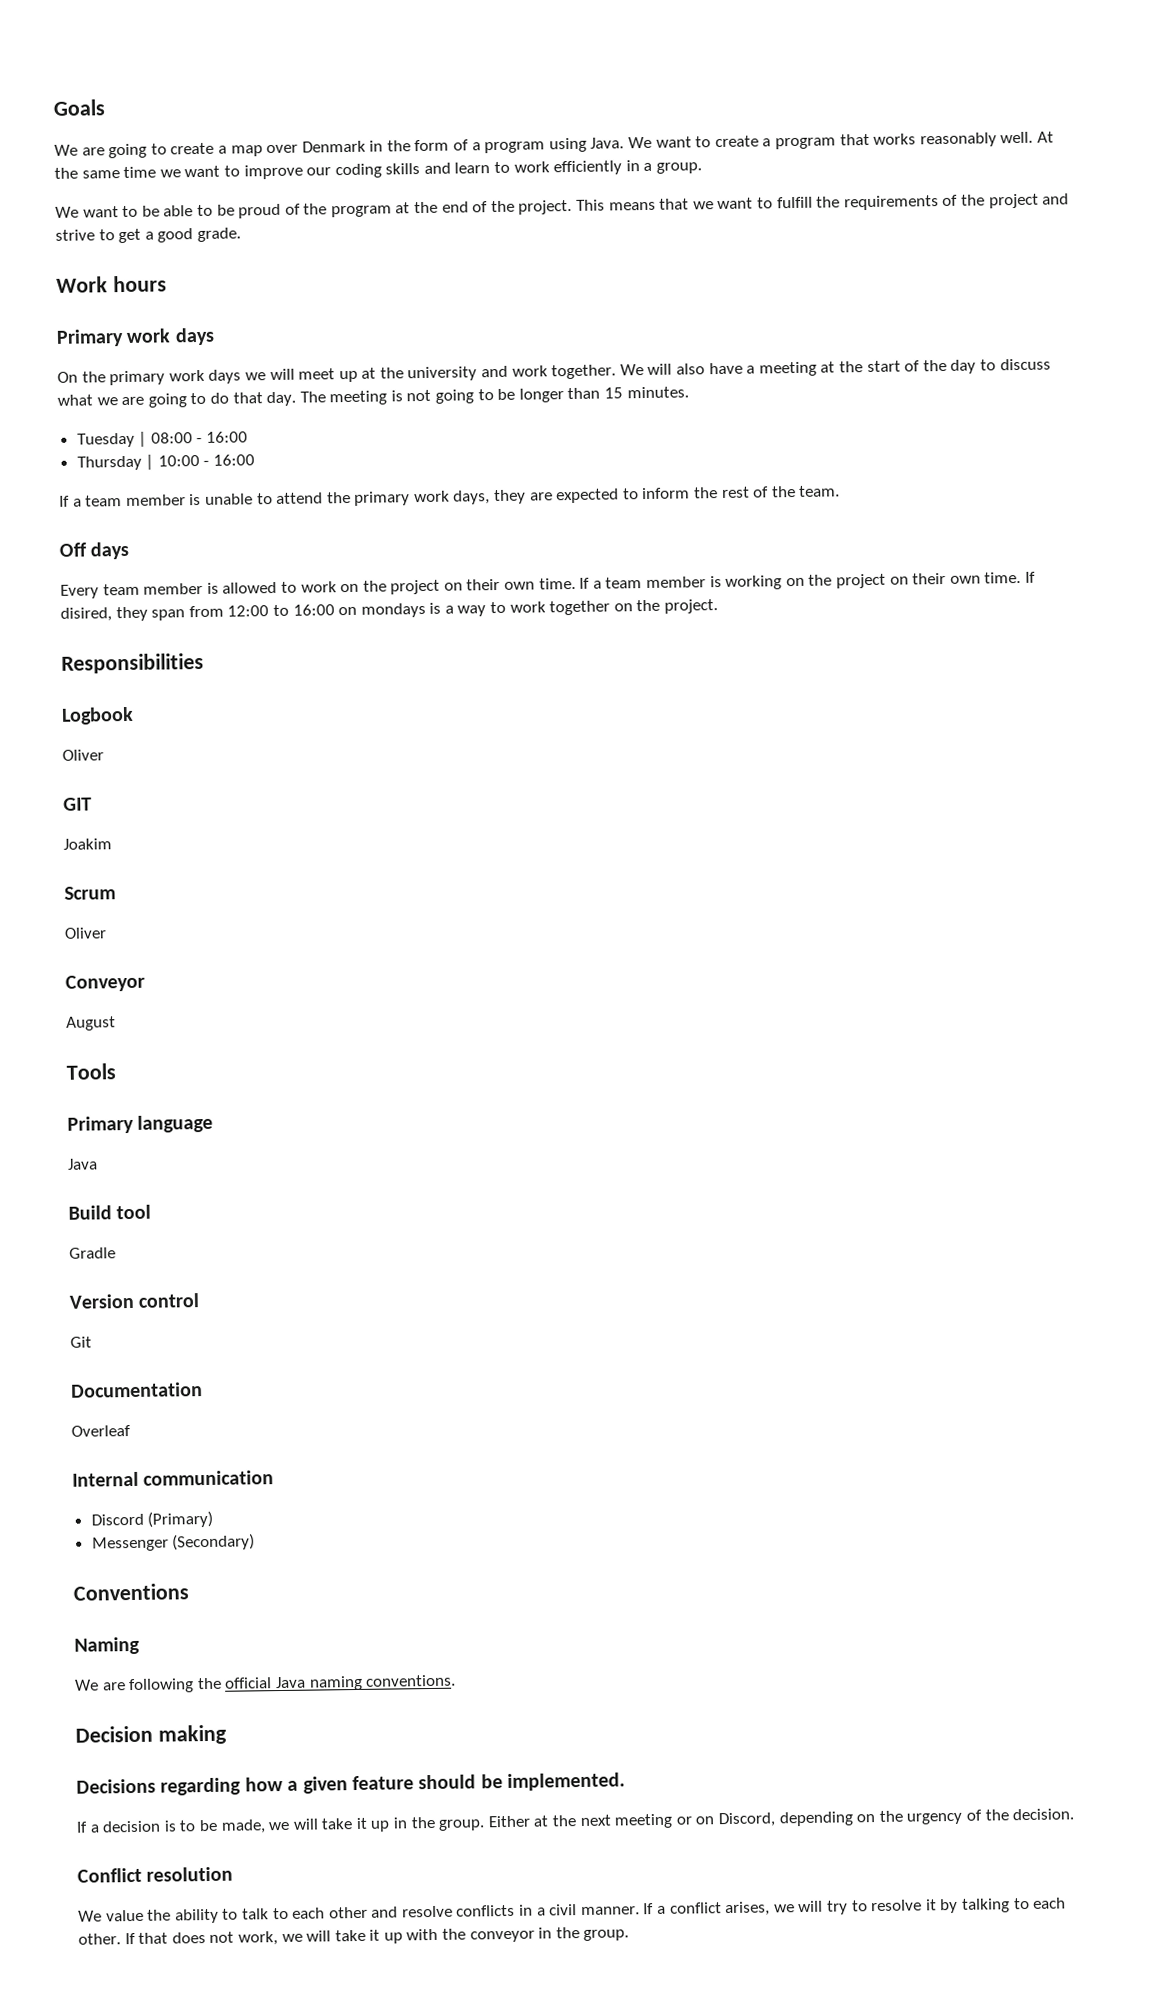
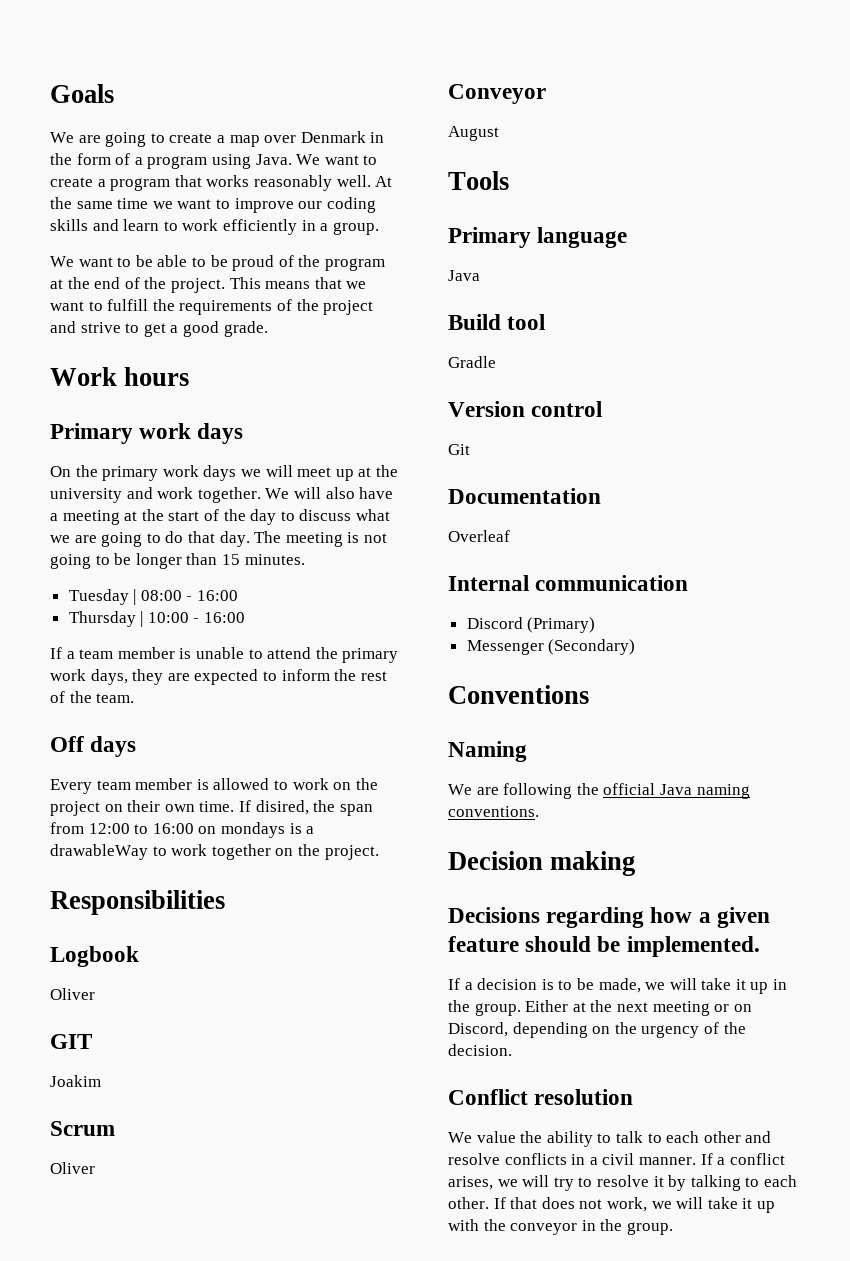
- If a team member is working on the project on their own time. If disired, they span from 12:00 to 16:00 on mondays is a way to work together on the project.
+ If disired, the span from 12:00 to 16:00 on mondays is a drawableWay to work together on the project.

